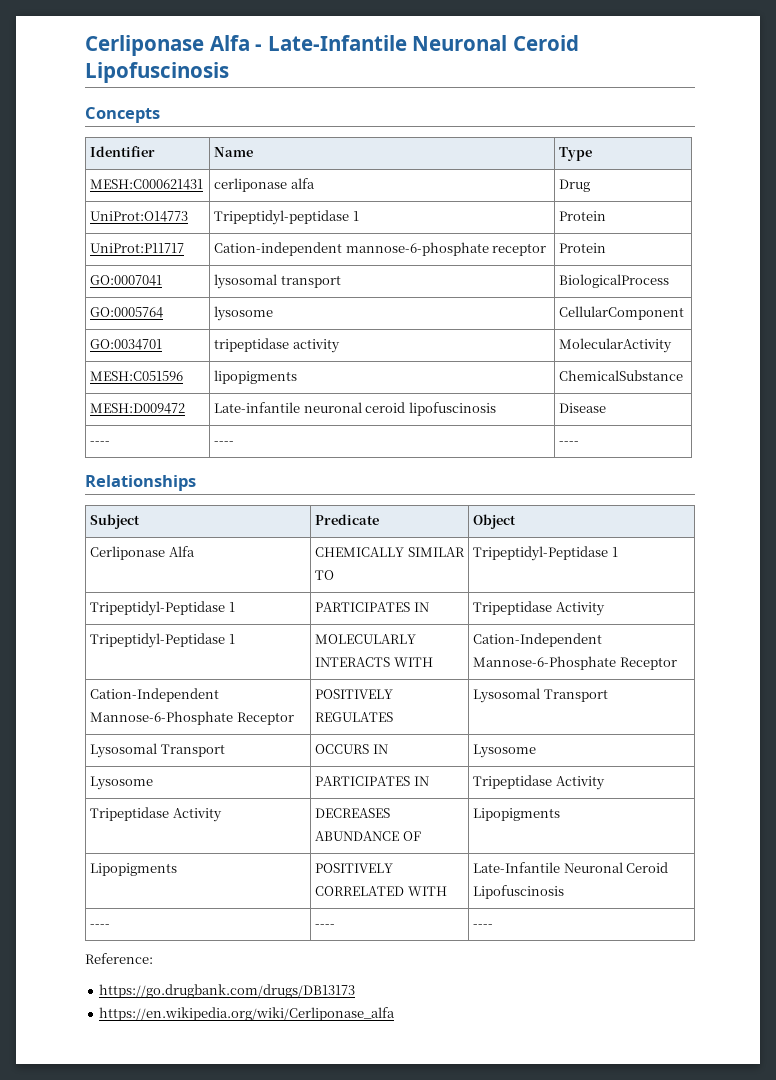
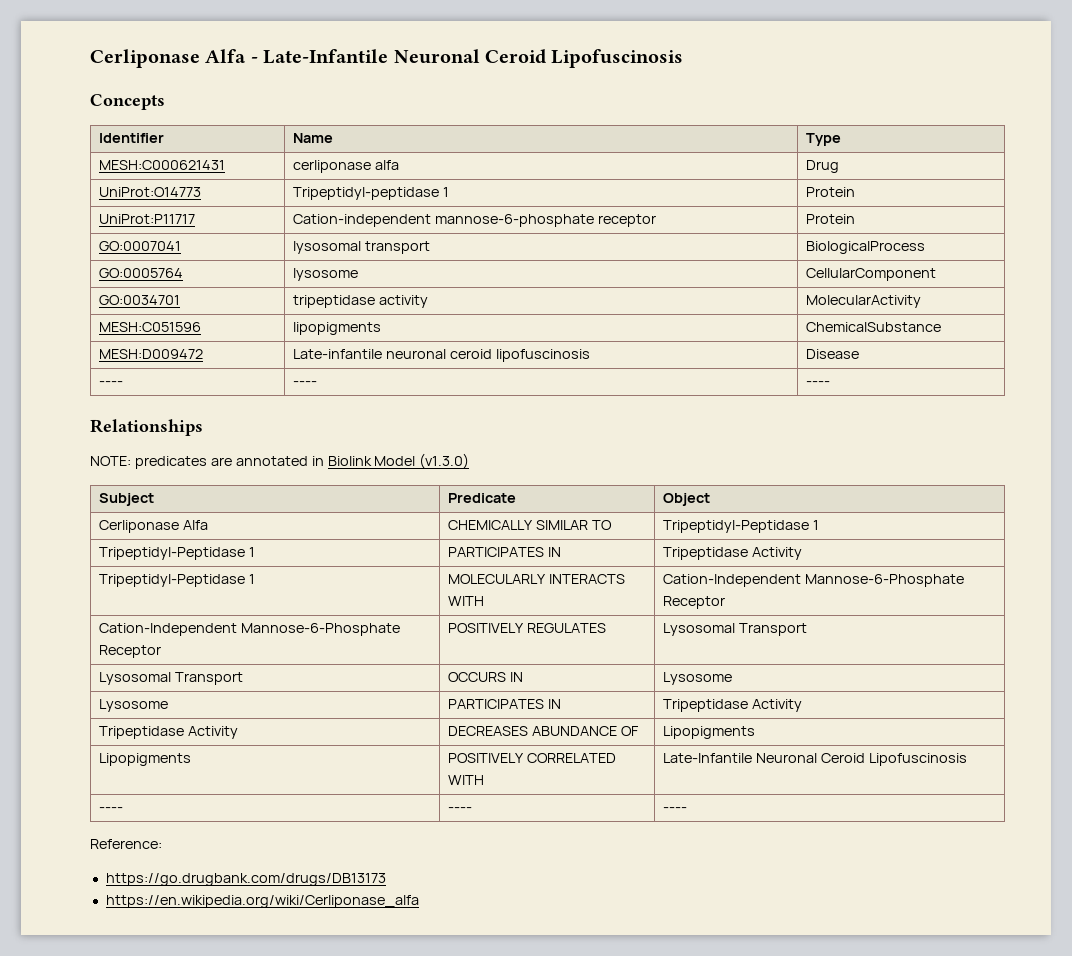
+ NOTE: predicates are annotated in Biolink Model (v1.3.0)

